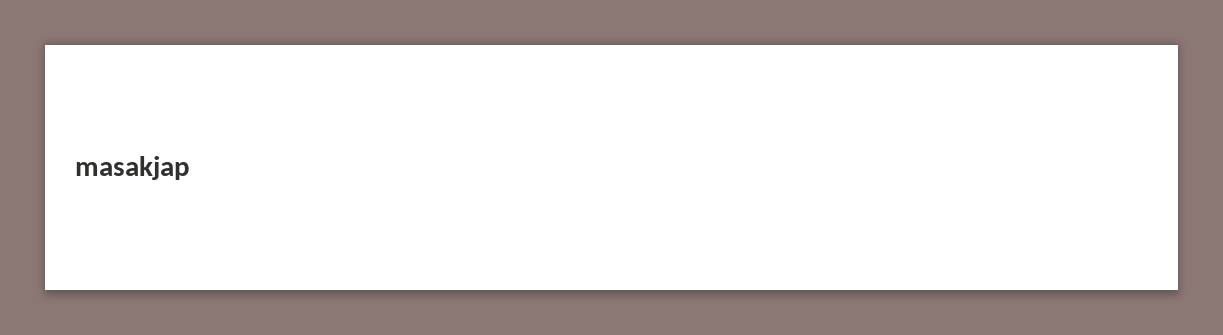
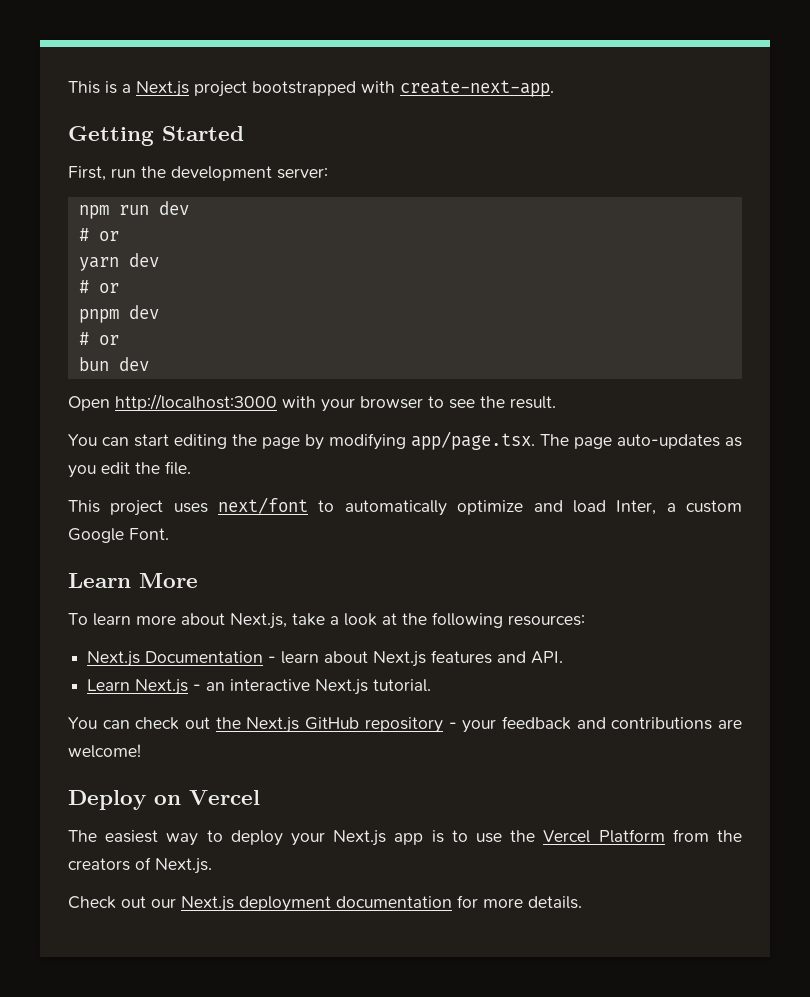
- masakjap
+ This is a Next.js project bootstrapped with create-next-app.
+ Getting Started
+ First, run the development server:
+ npm run dev
+ # or
+ yarn dev
+ # or
+ pnpm dev
+ # or
+ bun dev
+ Open http://localhost:3000 with your browser to see the result.
+ You can start editing the page by modifying app/page.tsx. The page auto-updates as you edit the file.
+ This project uses next/font to automatically optimize and load Inter, a custom Google Font.
+ Learn More
+ To learn more about Next.js, take a look at the following resources:
+ Next.js Documentation - learn about Next.js features and API.
+ Learn Next.js - an interactive Next.js tutorial.
+ You can check out the Next.js GitHub repository - your feedback and contributions are welcome!
+ Deploy on Vercel
+ The easiest way to deploy your Next.js app is to use the Vercel Platform from the creators of Next.js.
+ Check out our Next.js deployment documentation for more details.

